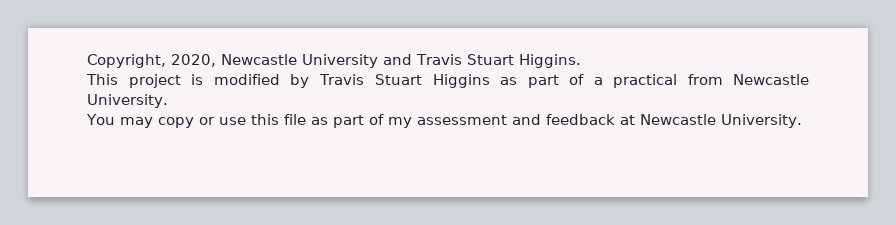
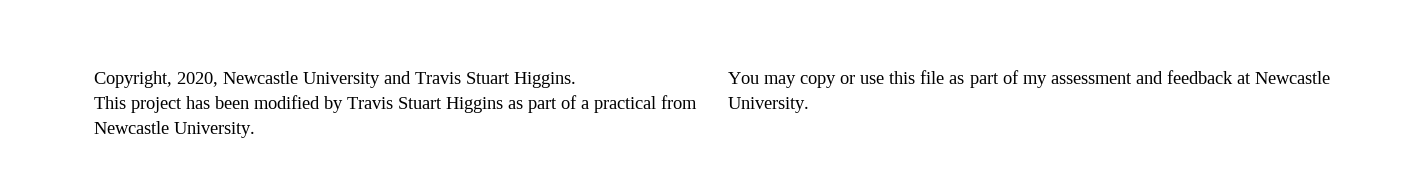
- This project is modified by Travis Stuart Higgins as part of a practical from Newcastle University.
+ This project has been modified by Travis Stuart Higgins as part of a practical from Newcastle University.

